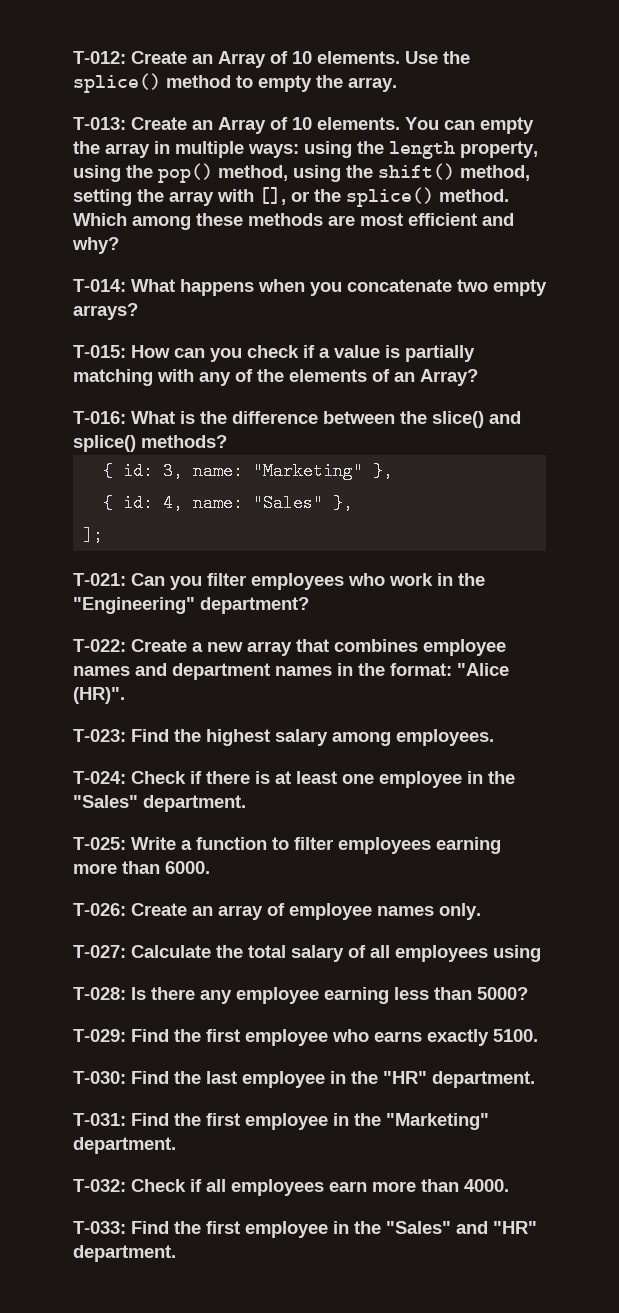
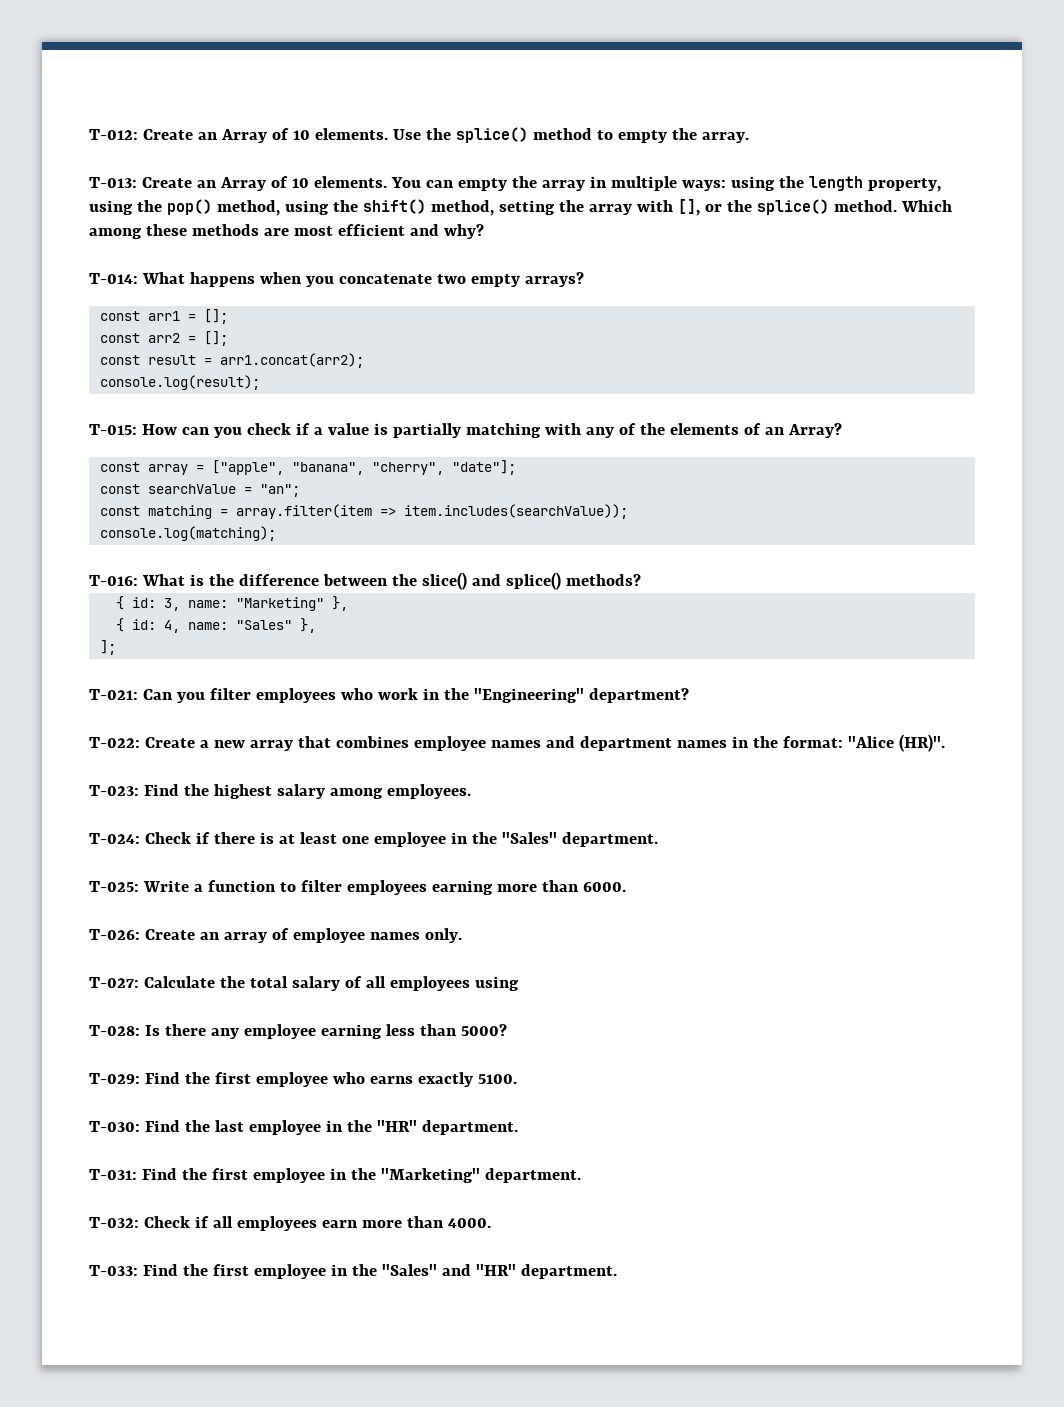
+ const arr1 = [];
+ const arr2 = [];
+ const result = arr1.concat(arr2);
+ console.log(result);
+ const array = ["apple", "banana", "cherry", "date"];
+ const searchValue = "an";
+ const matching = array.filter(item => item.includes(searchValue));
+ console.log(matching);

